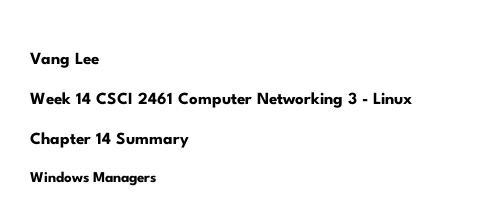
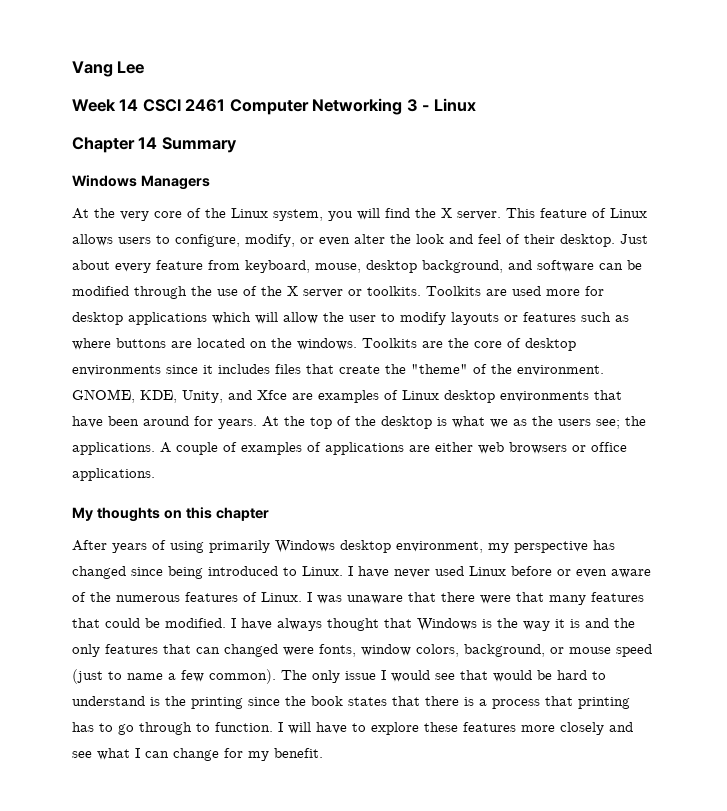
+ At the very core of the Linux system, you will find the X server. This feature of Linux allows users to configure, modify, or even alter the look and feel of their desktop. Just about every feature from keyboard, mouse, desktop background, and software can be modified through the use of the X server or toolkits. Toolkits are used more for desktop applications which will allow the user to modify layouts or features such as where buttons are located on the windows. Toolkits are the core of desktop environments since it includes files that create the "theme" of the environment. GNOME, KDE, Unity, and Xfce are examples of Linux desktop environments that have been around for years. At the top of the desktop is what we as the users see; the applications. A couple of examples of applications are either web browsers or office applications.
+ My thoughts on this chapter
+ After years of using primarily Windows desktop environment, my perspective has changed since being introduced to Linux. I have never used Linux before or even aware of the numerous features of Linux. I was unaware that there were that many features that could be modified. I have always thought that Windows is the way it is and the only features that can changed were fonts, window colors, background, or mouse speed (just to name a few common). The only issue I would see that would be hard to understand is the printing since the book states that there is a process that printing has to go through to function. I will have to explore these features more closely and see what I can change for my benefit.

